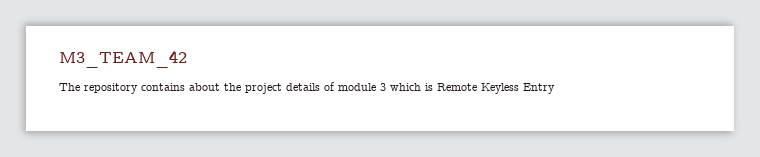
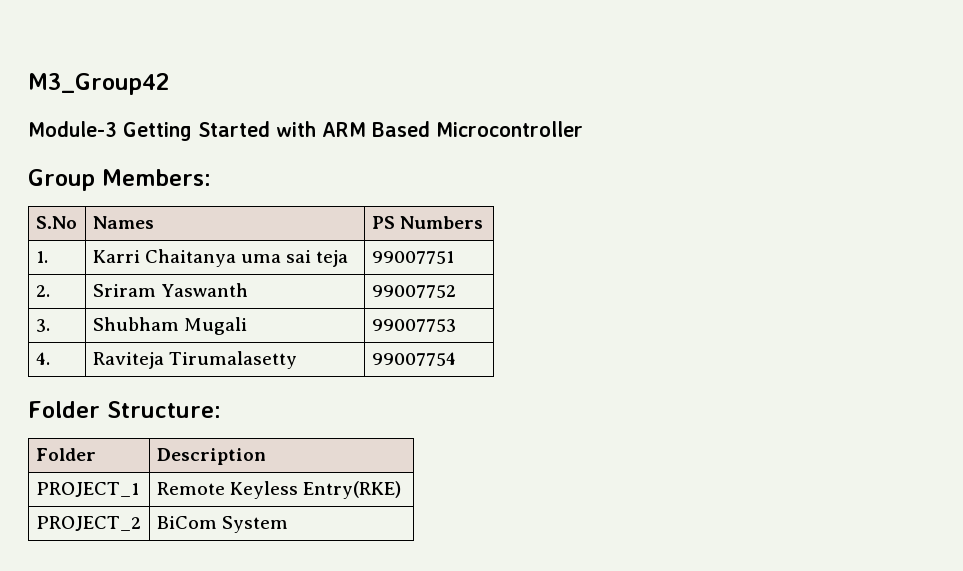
- M3_TEAM_42
- The repository contains about the project details of module 3 which is Remote Keyless Entry
+ M3_Group42
+ Module-3 Getting Started with ARM Based Microcontroller
+ Group Members:
+ S.No | Names | PS Numbers
+ 1. | Karri Chaitanya uma sai teja | 99007751
+ 2. | Sriram Yaswanth | 99007752
+ 3. | Shubham Mugali | 99007753
+ 4. | Raviteja Tirumalasetty | 99007754
+ Folder Structure:
+ Folder | Description
+ PROJECT_1 | Remote Keyless Entry(RKE)
+ PROJECT_2 | BiCom System

